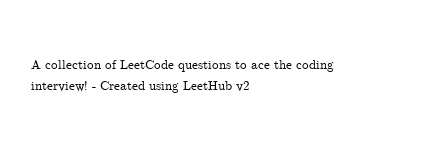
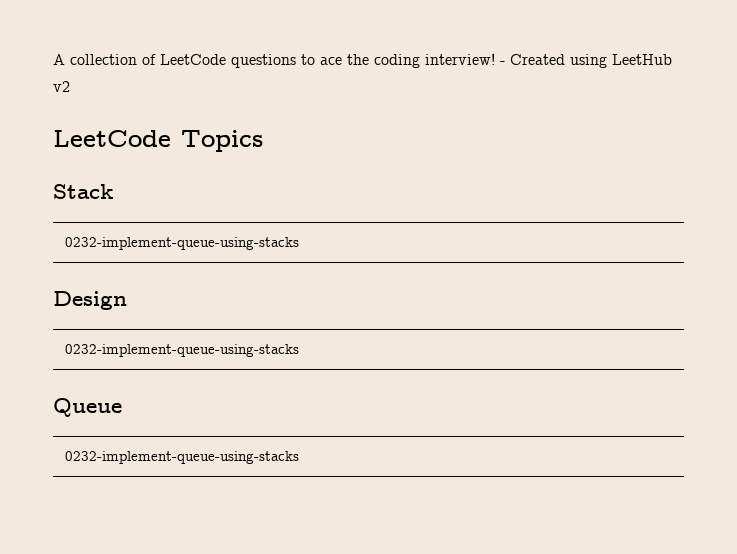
+ LeetCode Topics
+ Stack
+ 0232-implement-queue-using-stacks
+ Design
+ 0232-implement-queue-using-stacks
+ Queue
+ 0232-implement-queue-using-stacks

